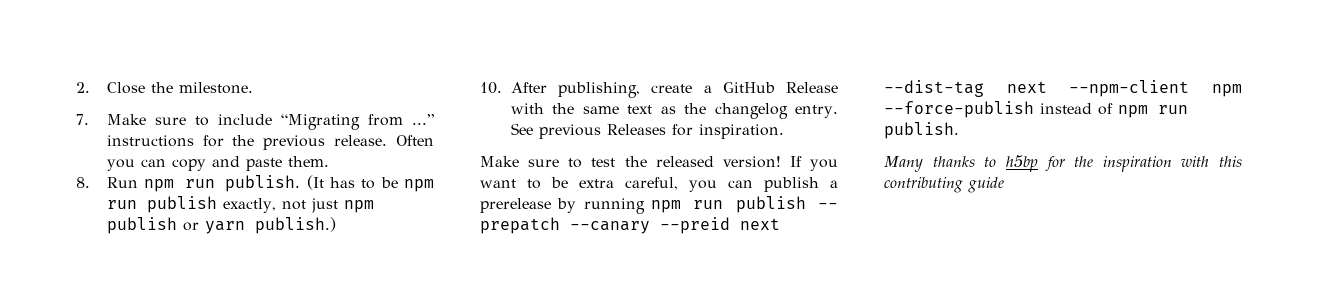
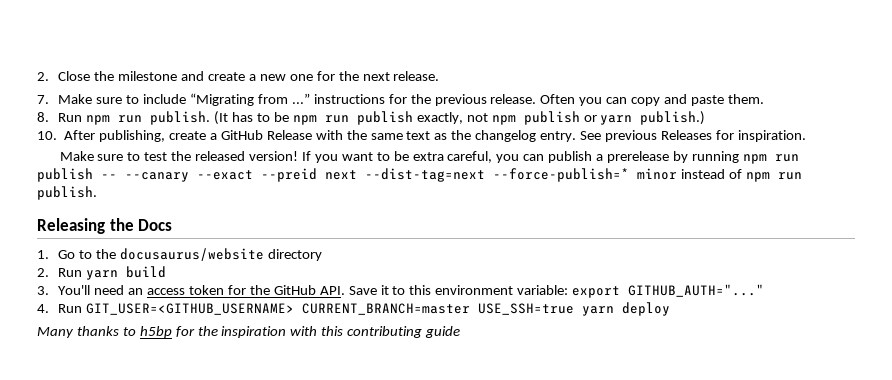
- 2. Close the milestone.
+ 2. Close the milestone and create a new one for the next release.
- (It has to be npm run publish exactly, not just npm publish or yarn publish.)
+ (It has to be npm run publish exactly, not npm publish or yarn publish.)
- If you want to be extra careful, you can publish a prerelease by running npm run publish -- prepatch --canary --preid next --dist-tag next --npm-client npm --force-publish instead of npm run publish.
+ If you want to be extra careful, you can publish a prerelease by running npm run publish -- --canary --exact --preid next --dist-tag=next --force-publish=* minor instead of npm run publish.
+ Releasing the Docs
+ 1. Go to the docusaurus/website directory
+ 2. Run yarn build
+ 3. You'll need an access token for the GitHub API. Save it to this environment variable: export GITHUB_AUTH="..."
+ 4. Run GIT_USER=<GITHUB_USERNAME> CURRENT_BRANCH=master USE_SSH=true yarn deploy

